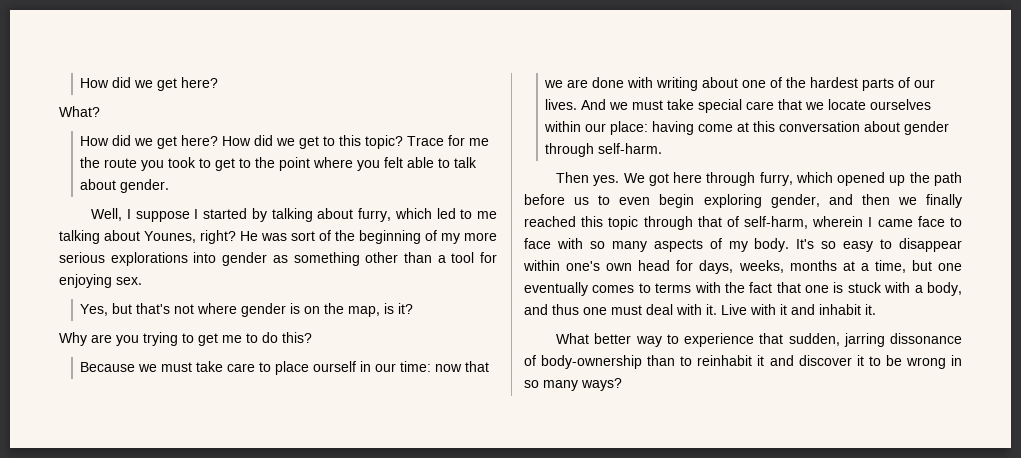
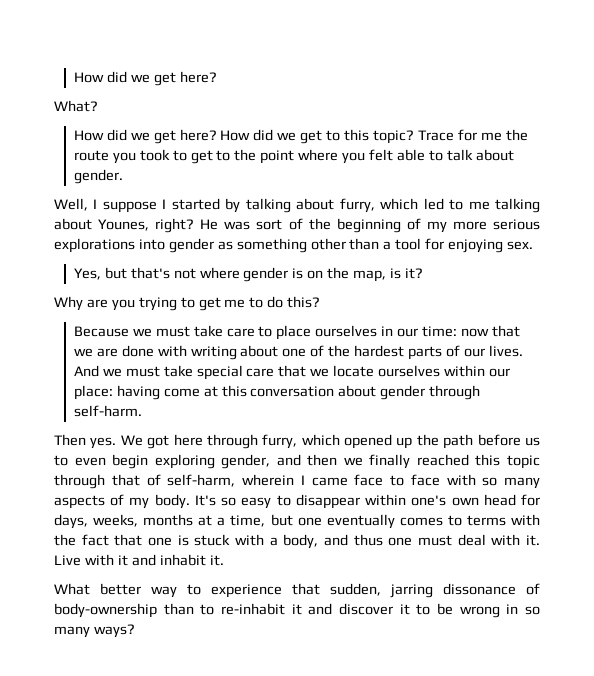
- Because we must take care to place ourself in our time: now that we are done with writing about one of the hardest parts of our lives.
+ Because we must take care to place ourselves in our time: now that we are done with writing about one of the hardest parts of our lives.
- What better way to experience that sudden, jarring dissonance of body-ownership than to reinhabit it and discover it to be wrong in so many ways?
+ What better way to experience that sudden, jarring dissonance of body-ownership than to re-inhabit it and discover it to be wrong in so many ways?

